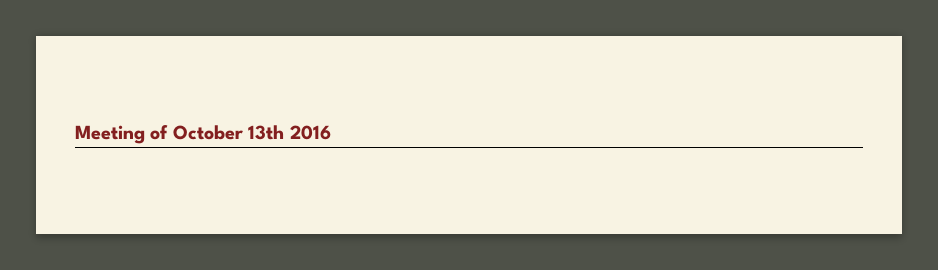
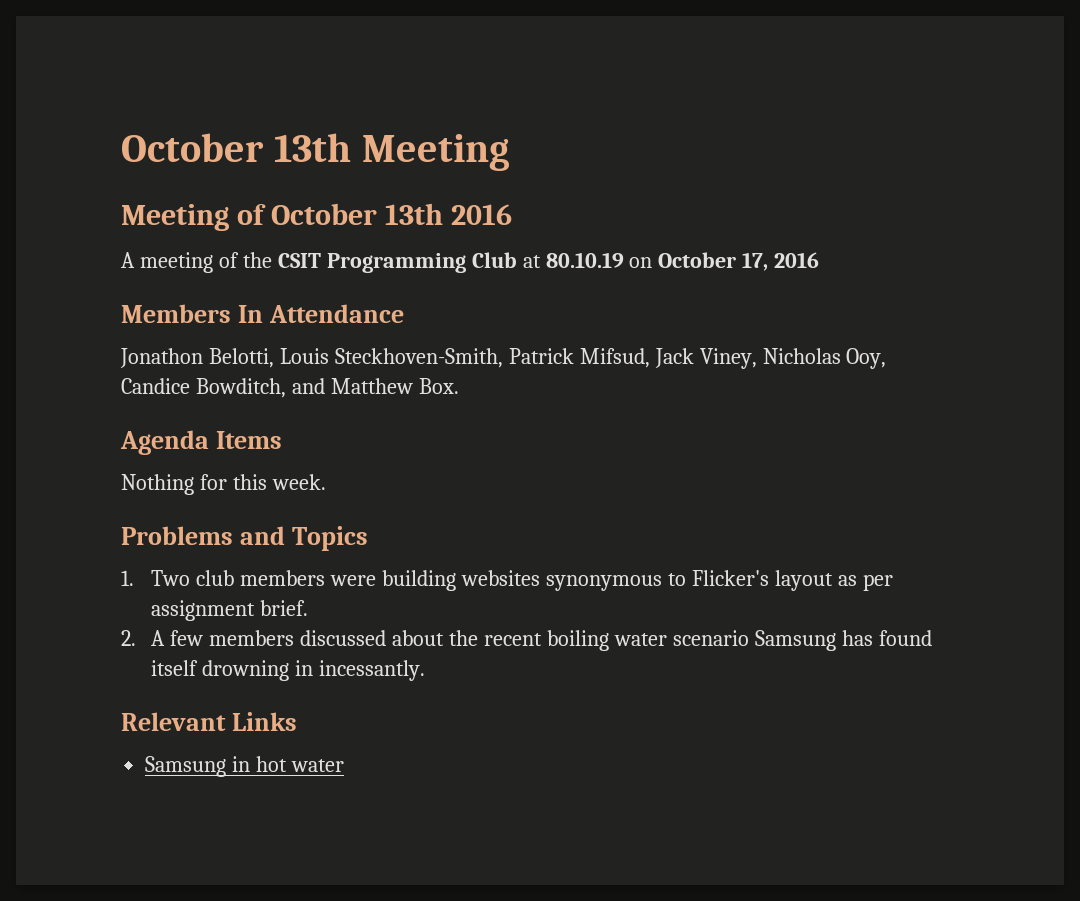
+ October 13th Meeting
+ A meeting of the CSIT Programming Club at 80.10.19 on October 17, 2016
+ Members In Attendance
+ Jonathon Belotti, Louis Steckhoven-Smith, Patrick Mifsud, Jack Viney, Nicholas Ooy, Candice Bowditch, and Matthew Box.
+ Agenda Items
+ Nothing for this week.
+ Problems and Topics
+ 1. Two club members were building websites synonymous to Flicker's layout as per assignment brief.
+ 2. A few members discussed about the recent boiling water scenario Samsung has found itself drowning in incessantly.
+ Relevant Links
+ Samsung in hot water

